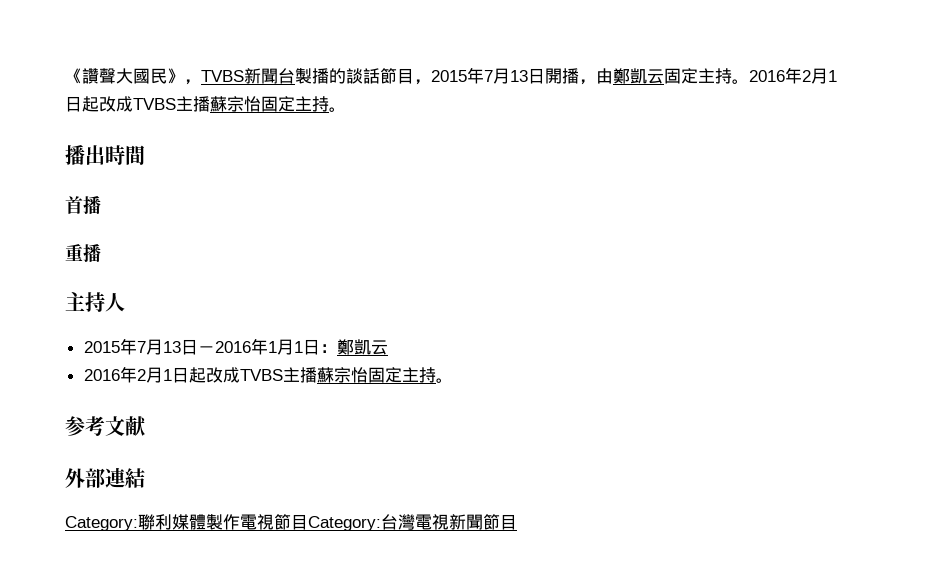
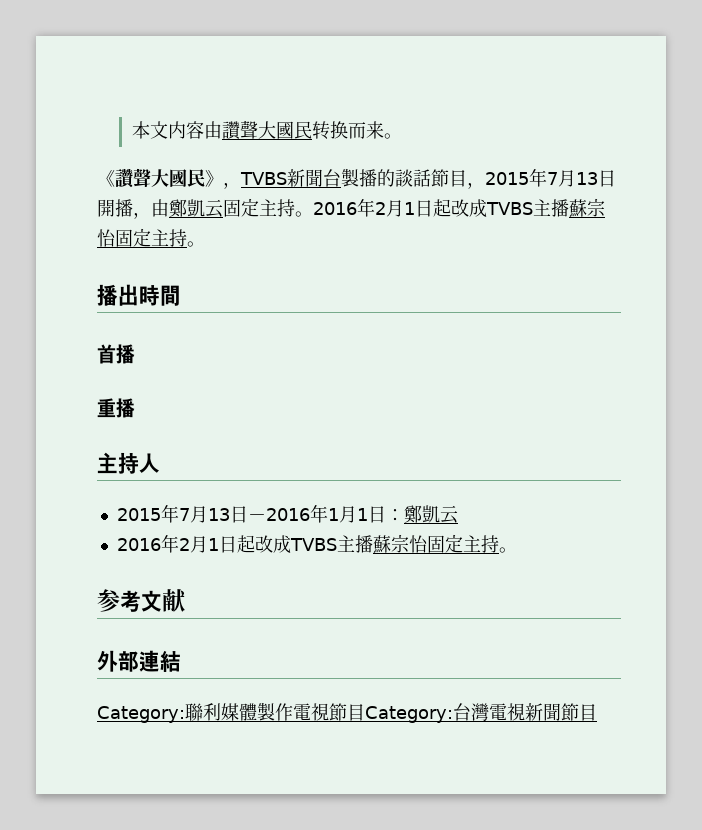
+ 本文内容由讚聲大國民转换而来。

